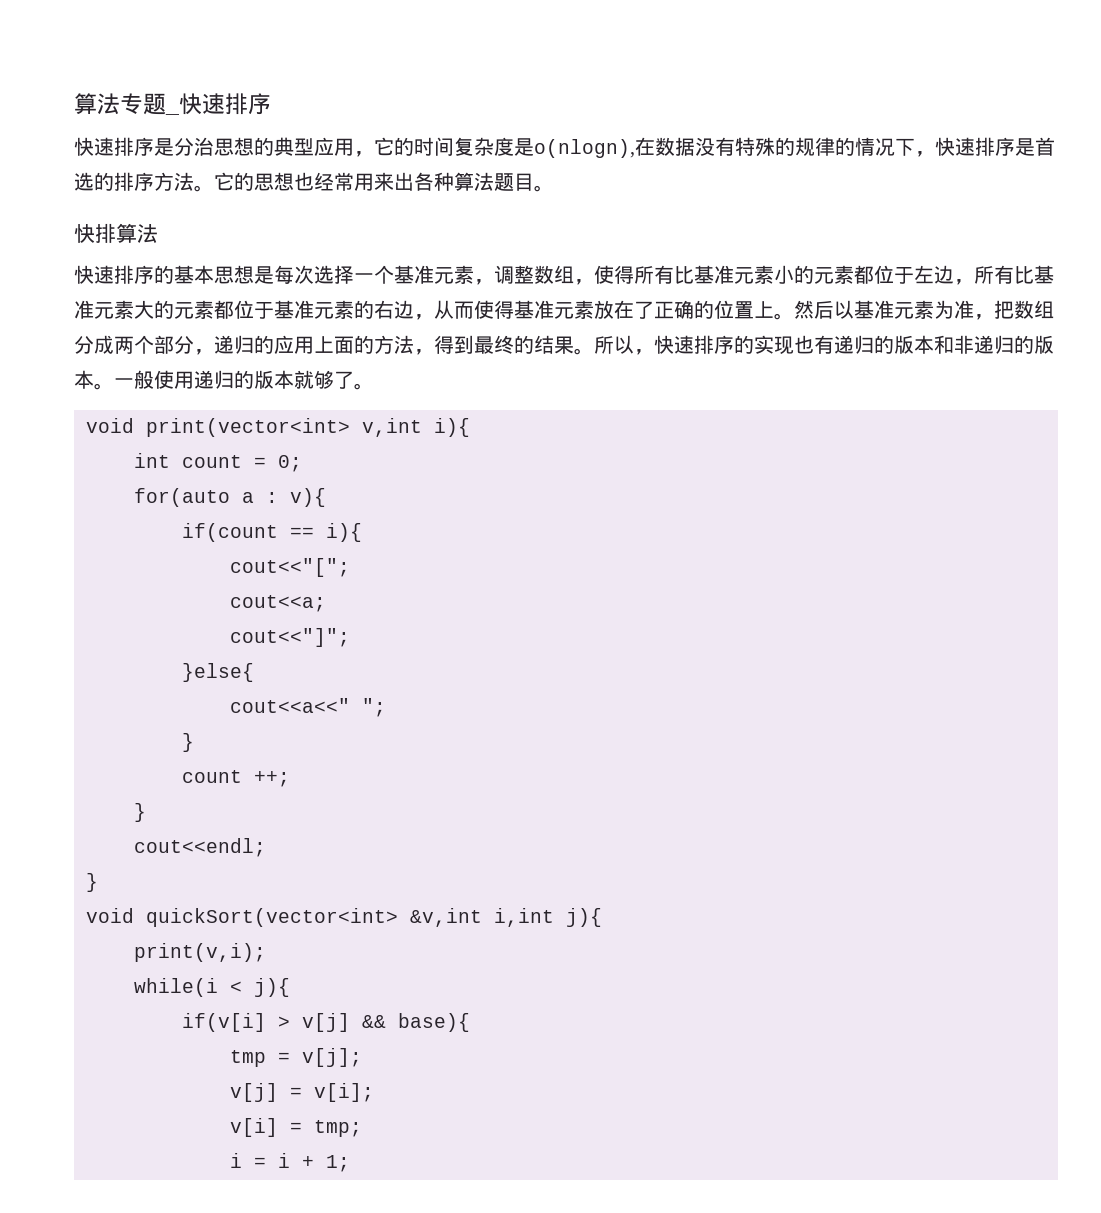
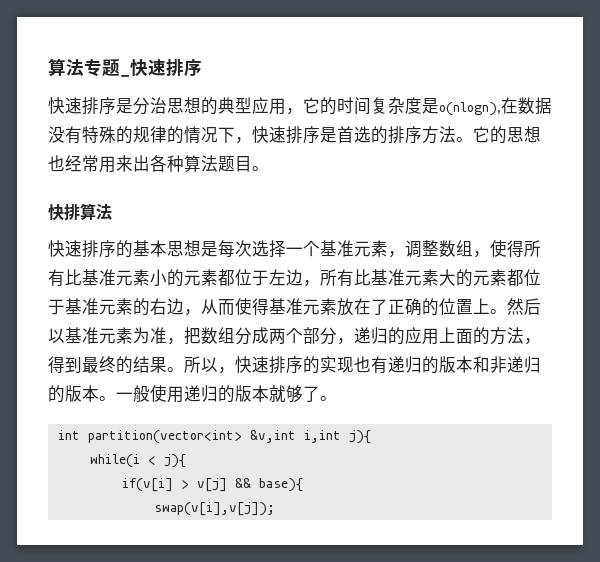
- void print(vector<int> v,int i){
- int count = 0;
- for(auto a : v){
- if(count == i){
- cout<<"[";
- cout<<a;
- cout<<"]";
- }else{
- cout<<a<<" ";
- }
- count ++;
- }
- cout<<endl;
- }
- void quickSort(vector<int> &v,int i,int j){
+ int partition(vector<int> &v,int i,int j){
- print(v,i);
- tmp = v[j];
- v[j] = v[i];
- v[i] = tmp;
- i = i + 1;
+ swap(v[i],v[j]);

